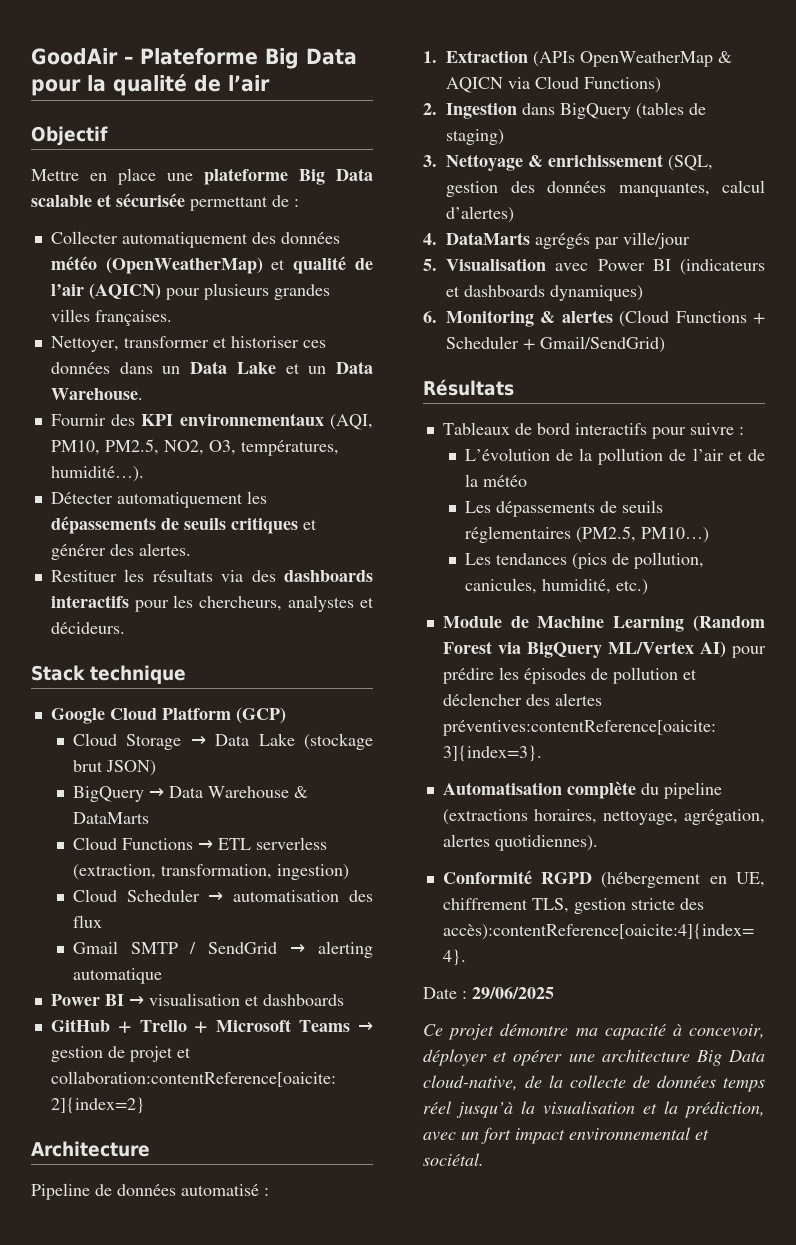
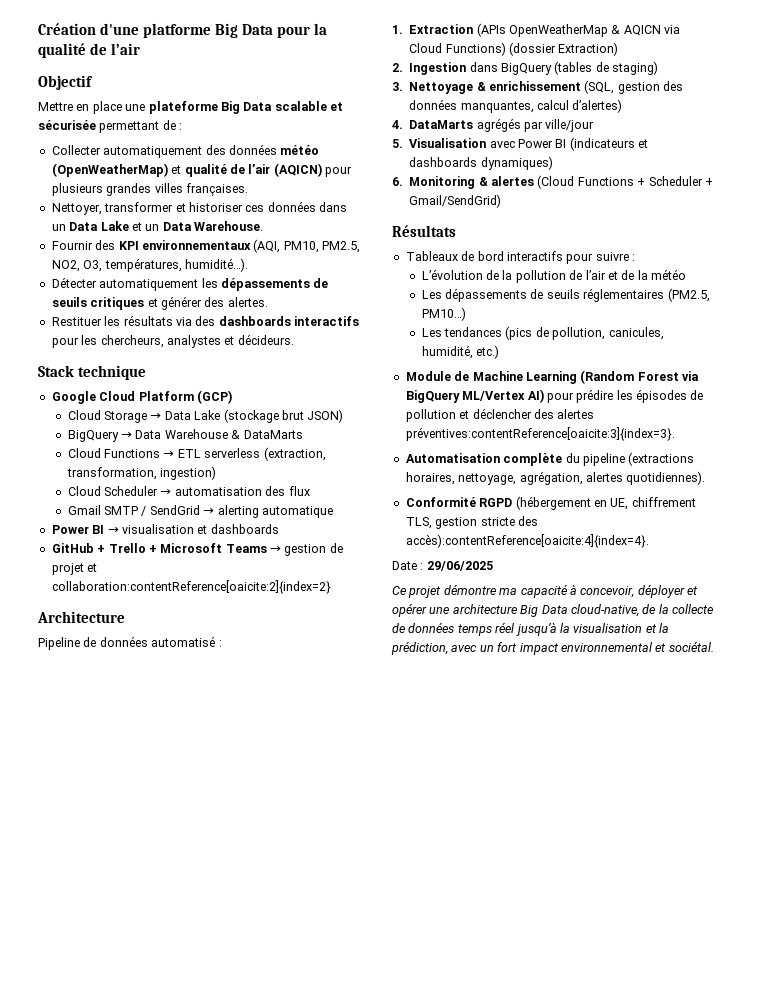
- GoodAir – Plateforme Big Data pour la qualité de l’air
+ Création d'une platforme Big Data pour la qualité de l’air
- 1. Extraction (APIs OpenWeatherMap & AQICN via Cloud Functions)
+ 1. Extraction (APIs OpenWeatherMap & AQICN via Cloud Functions) (dossier Extraction)

